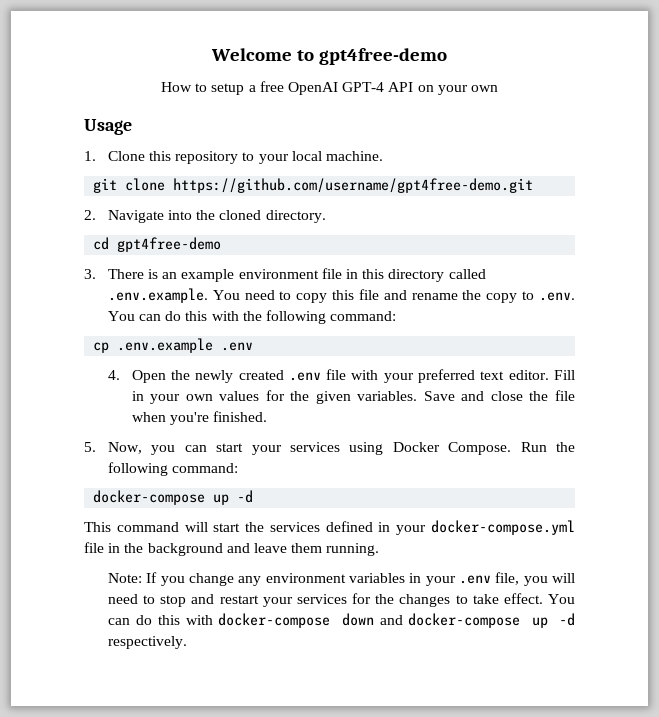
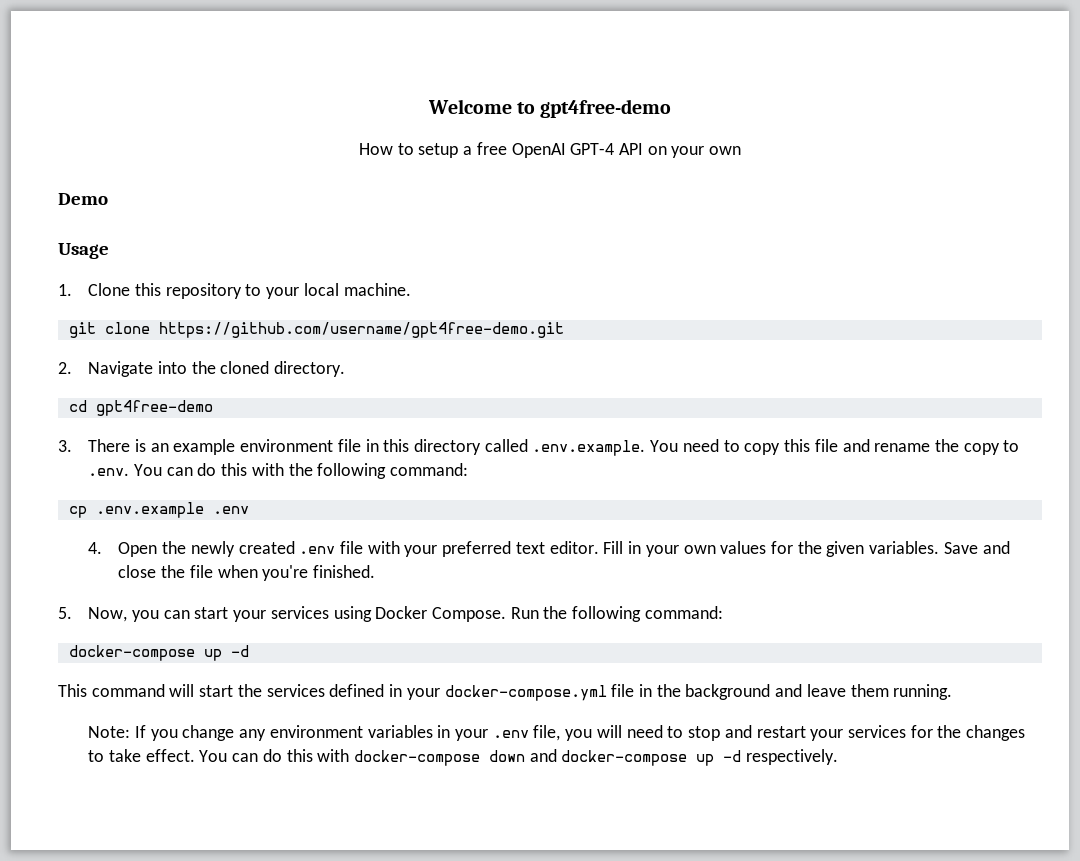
+ Demo

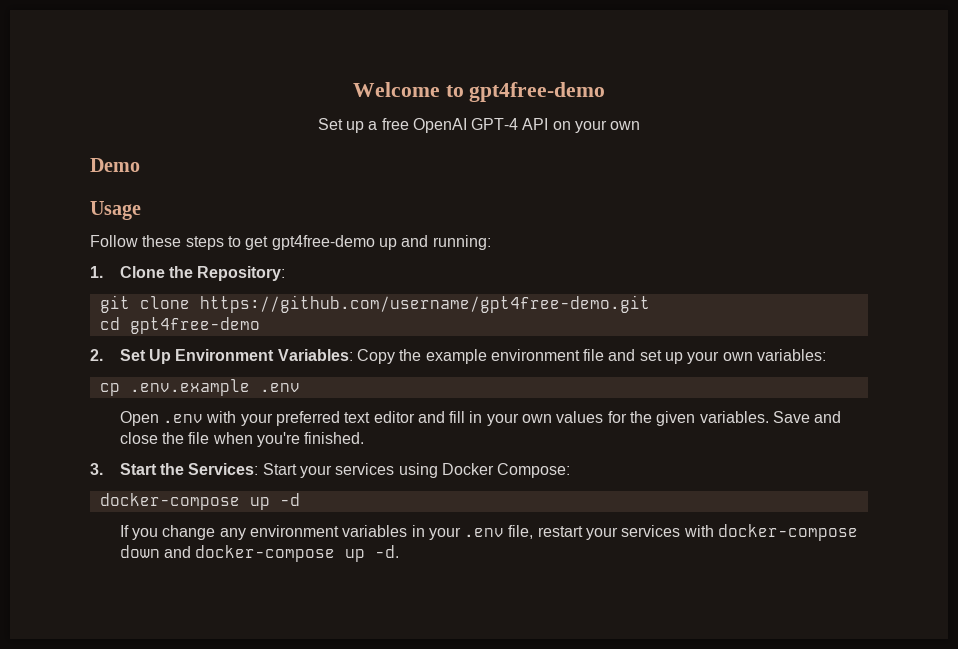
- How to setup a free OpenAI GPT-4 API on your own
+ Set up a free OpenAI GPT-4 API on your own
- 1. Clone this repository to your local machine.
+ Follow these steps to get gpt4free-demo up and running:
+ 1. Clone the Repository:
  git clone https://github.com/username/gpt4free-demo.git
- 2. Navigate into the cloned directory.
  cd gpt4free-demo
- 3. There is an example environment file in this directory called .env.example. You need to copy this file and rename the copy to .env. You can do this with the following command:
+ 2. Set Up Environment Variables: Copy the example environment file and set up your own variables:
  cp .env.example .env
- 4. Open the newly created .env file with your preferred text editor. Fill in your own values for the given variables.
+ Open .env with your preferred text editor and fill in your own values for the given variables.
- 5. Now, you can start your services using Docker Compose. Run the following command:
+ 3. Start the Services: Start your services using Docker Compose:
  docker-compose up -d
- This command will start the services defined in your docker-compose.yml file in the background and leave them running.
- Note: If you change any environment variables in your .env file, you will need to stop and restart your services for the changes to take effect. You can do this with docker-compose down and docker-compose up -d respectively.
+ If you change any environment variables in your .env file, restart your services with docker-compose down and docker-compose up -d.

